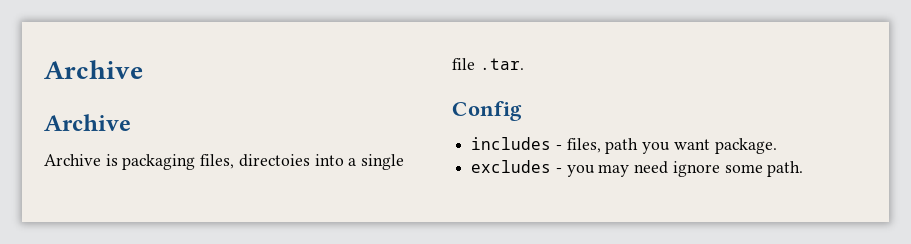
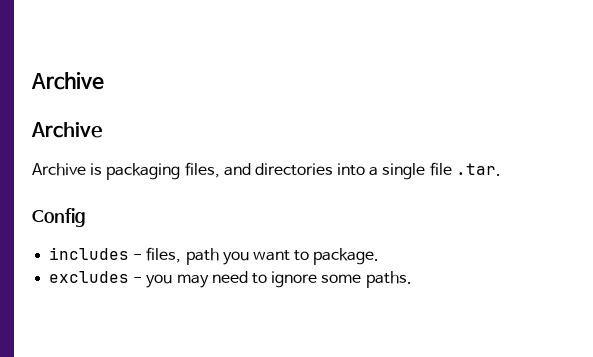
- Archive is packaging files, directoies into a single file .tar.
+ Archive is packaging files, and directories into a single file .tar.
- includes - files, path you want package.
+ includes - files, path you want to package.
- excludes - you may need ignore some path.
+ excludes - you may need to ignore some paths.

